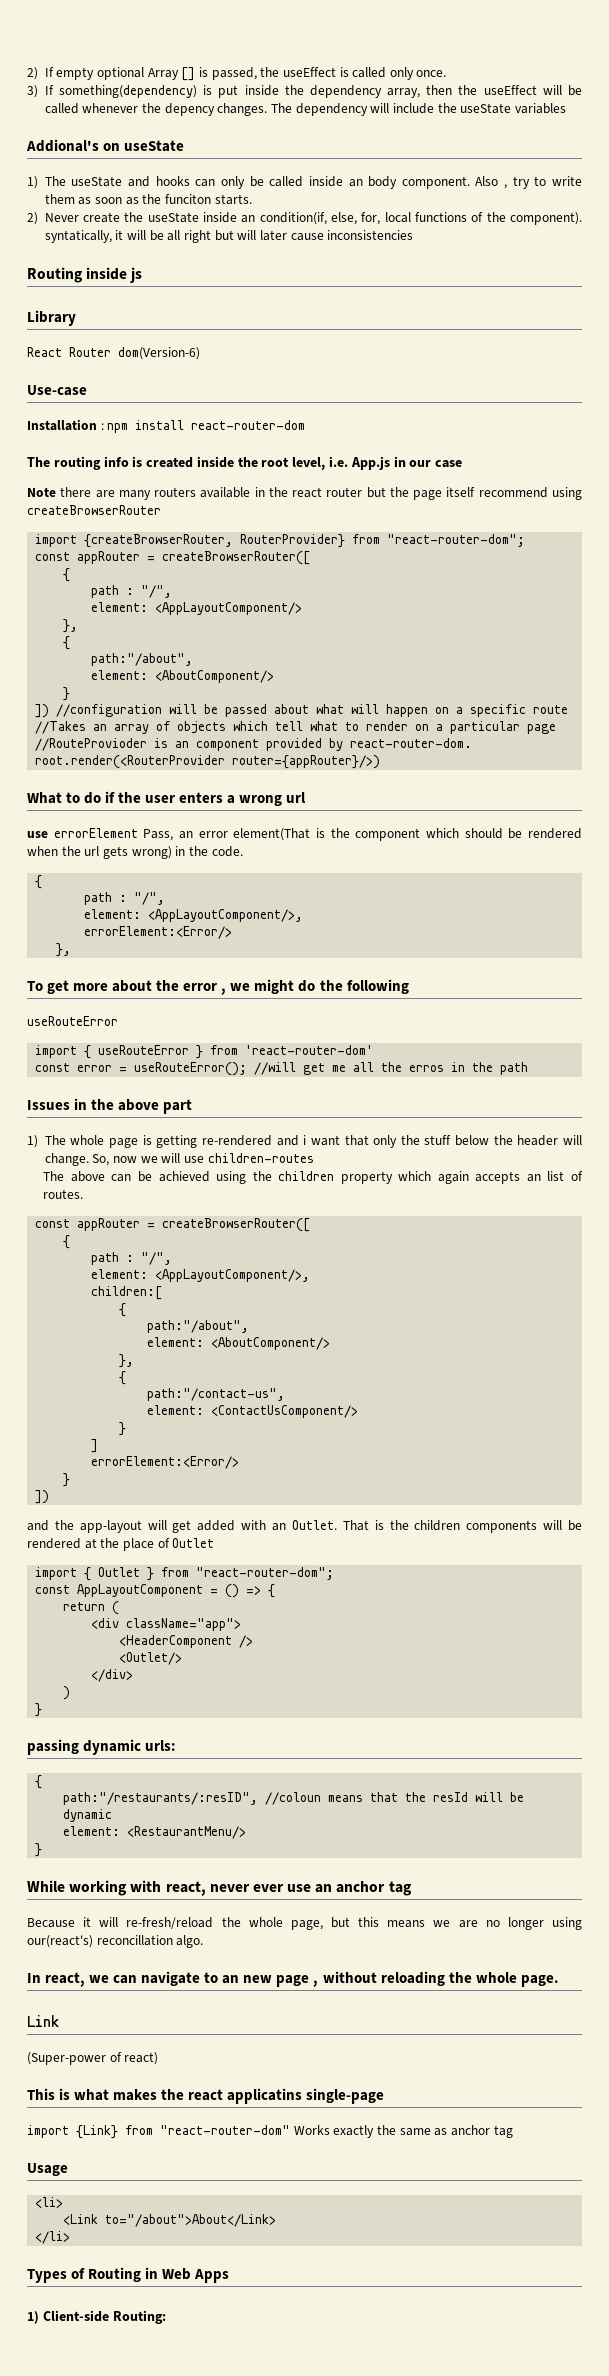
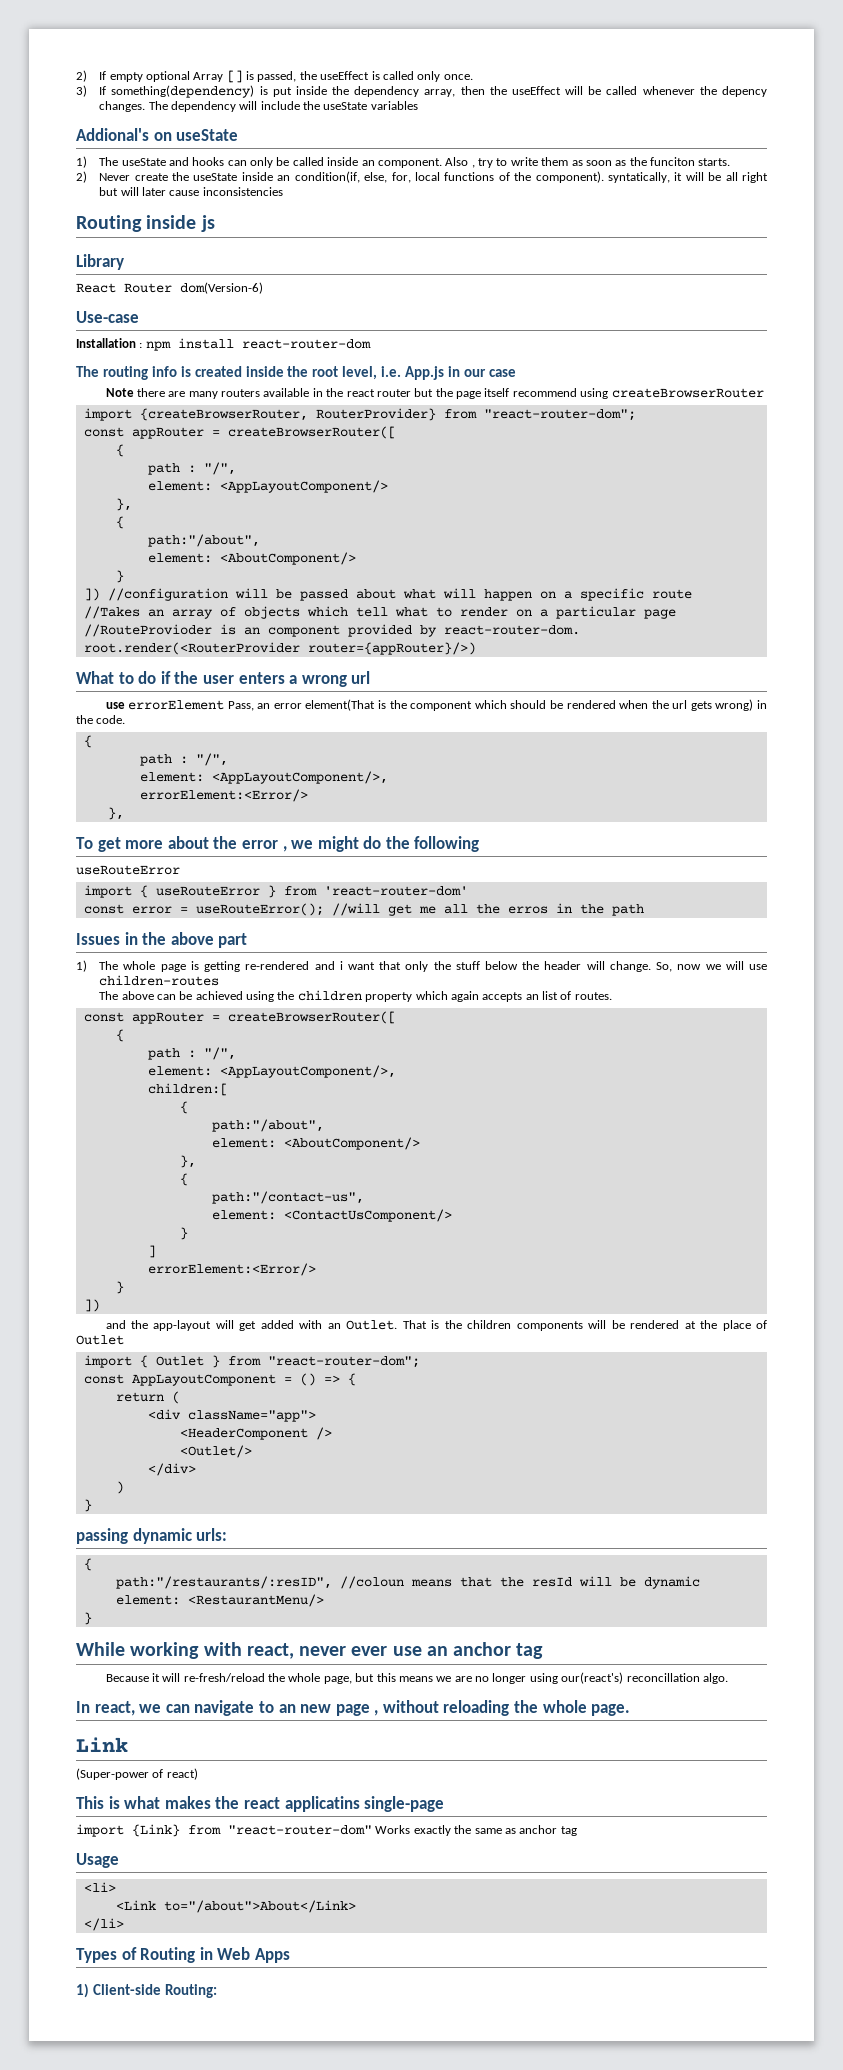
- 1) The useState and hooks can only be called inside an body component.
+ 1) The useState and hooks can only be called inside an component.

